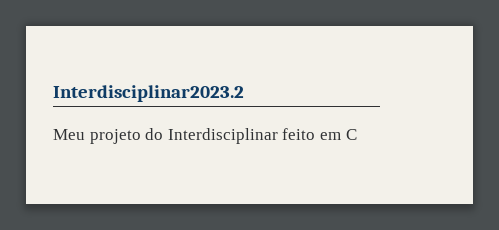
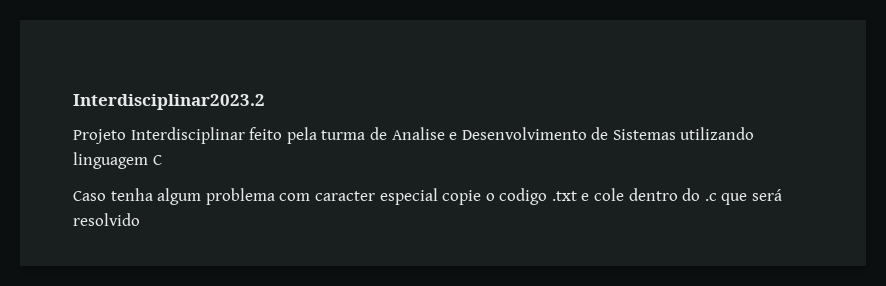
- Meu projeto do Interdisciplinar feito em C
+ Projeto Interdisciplinar feito pela turma de Analise e Desenvolvimento de Sistemas utilizando linguagem C
+ Caso tenha algum problema com caracter especial copie o codigo .txt e cole dentro do .c que será resolvido

